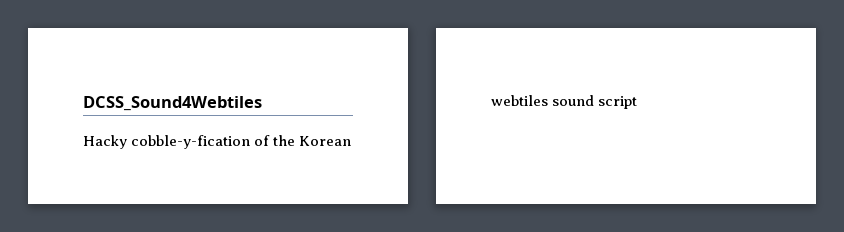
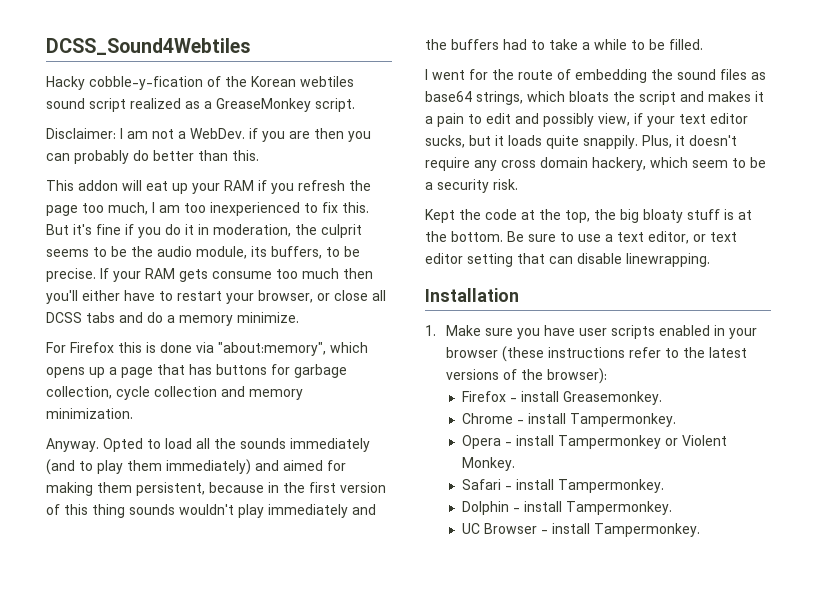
- Hacky cobble-y-fication of the Korean webtiles sound script
+ Hacky cobble-y-fication of the Korean webtiles sound script realized as a GreaseMonkey script.
+ Disclaimer: I am not a WebDev. if you are then you can probably do better than this.
+ This addon will eat up your RAM if you refresh the page too much, I am too inexperienced to fix this. But it's fine if you do it in moderation, the culprit seems to be the audio module, its buffers, to be precise. If your RAM gets consume too much then you'll either have to restart your browser, or close all DCSS tabs and do a memory minimize.
+ For Firefox this is done via "about:memory", which opens up a page that has buttons for garbage collection, cycle collection and memory minimization.
+ Anyway. Opted to load all the sounds immediately (and to play them immediately) and aimed for making them persistent, because in the first version of this thing sounds wouldn't play immediately and the buffers had to take a while to be filled.
+ I went for the route of embedding the sound files as base64 strings, which bloats the script and makes it a pain to edit and possibly view, if your text editor sucks, but it loads quite snappily. Plus, it doesn't require any cross domain hackery, which seem to be a security risk.
+ Kept the code at the top, the big bloaty stuff is at the bottom. Be sure to use a text editor, or text editor setting that can disable linewrapping.
+ Installation
+ 1. Make sure you have user scripts enabled in your browser (these instructions refer to the latest versions of the browser):
+ Firefox - install Greasemonkey.
+ Chrome - install Tampermonkey.
+ Opera - install Tampermonkey or Violent Monkey.
+ Safari - install Tampermonkey.
+ Dolphin - install Tampermonkey.
+ UC Browser - install Tampermonkey.

